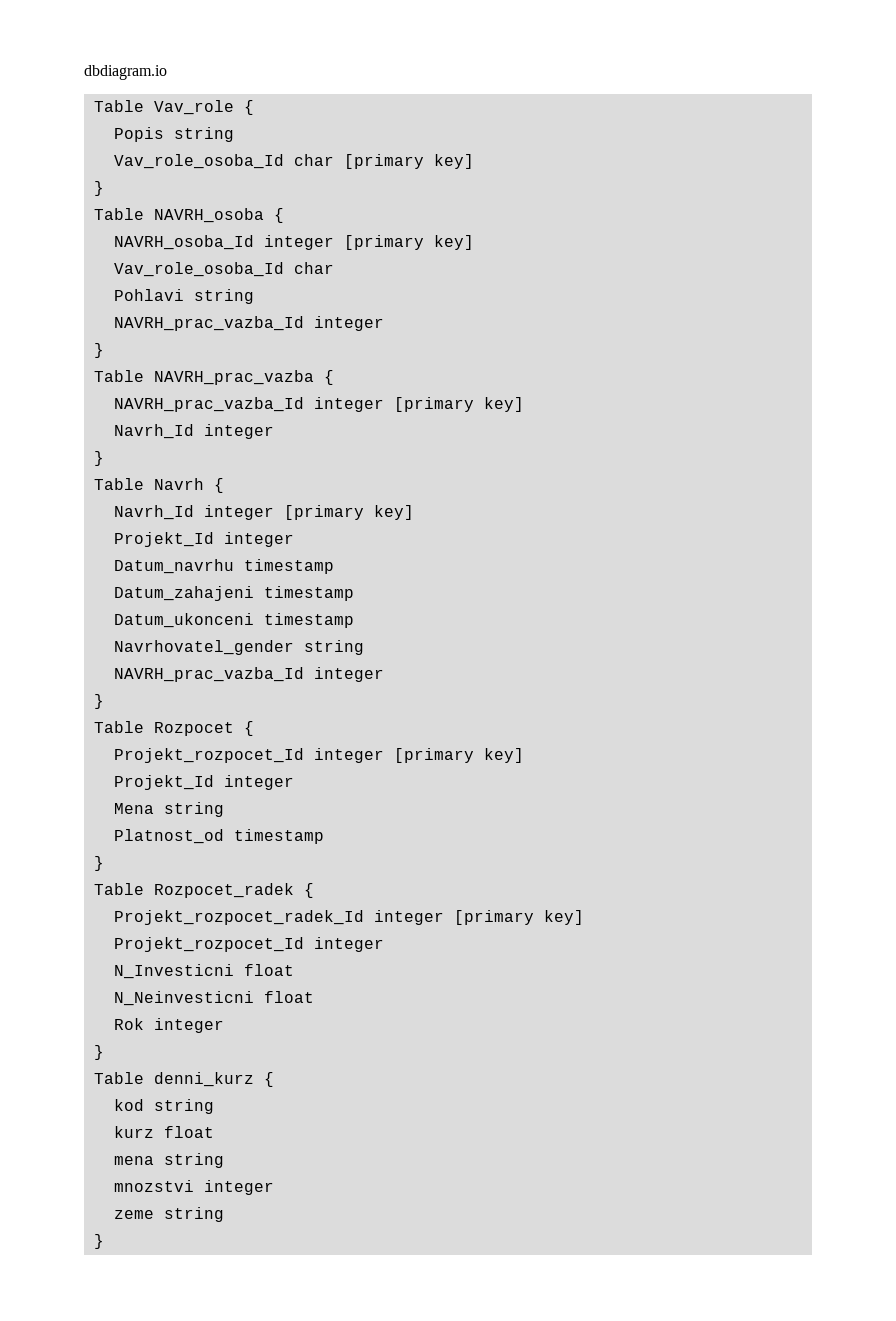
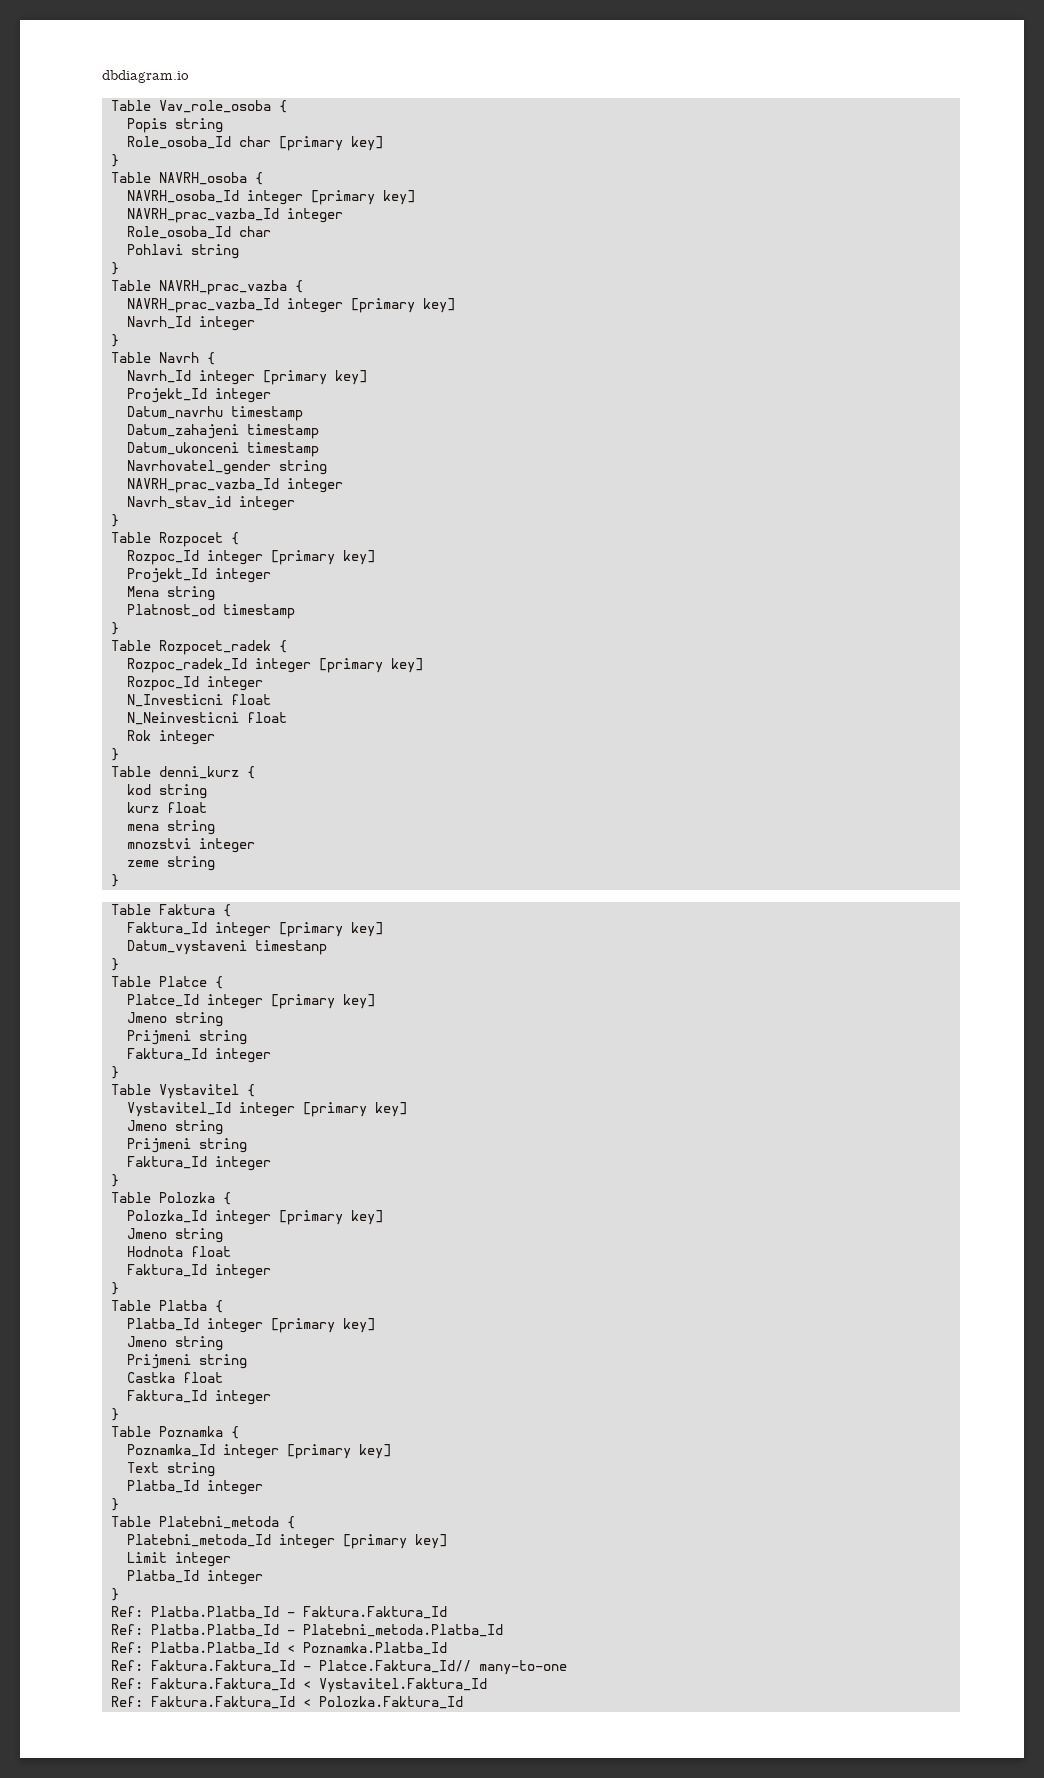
- Table Vav_role {
+ Table Vav_role_osoba {
- Vav_role_osoba_Id char [primary key]
+ Role_osoba_Id char [primary key]
  NAVRH_osoba_Id integer [primary key]
- Vav_role_osoba_Id char
+ NAVRH_prac_vazba_Id integer
+ Role_osoba_Id char
  Pohlavi string
- NAVRH_prac_vazba_Id integer
+ Navrh_stav_id integer
- Projekt_rozpocet_Id integer [primary key]
+ Rozpoc_Id integer [primary key]
- Projekt_rozpocet_radek_Id integer [primary key]
- Projekt_rozpocet_Id integer
+ Rozpoc_radek_Id integer [primary key]
+ Rozpoc_Id integer
+ Table Faktura {
+ Faktura_Id integer [primary key]
+ Datum_vystaveni timestanp
+ }
+ Table Platce {
+ Platce_Id integer [primary key]
+ Jmeno string
+ Prijmeni string
+ Faktura_Id integer
+ }
+ Table Vystavitel {
+ Vystavitel_Id integer [primary key]
+ Jmeno string
+ Prijmeni string
+ Faktura_Id integer
+ }
+ Table Polozka {
+ Polozka_Id integer [primary key]
+ Jmeno string
+ Hodnota float
+ Faktura_Id integer
+ }
+ Table Platba {
+ Platba_Id integer [primary key]
+ Jmeno string
+ Prijmeni string
+ Castka float
+ Faktura_Id integer
+ }
+ Table Poznamka {
+ Poznamka_Id integer [primary key]
+ Text string
+ Platba_Id integer
+ }
+ Table Platebni_metoda {
+ Platebni_metoda_Id integer [primary key]
+ Limit integer
+ Platba_Id integer
+ }
+ Ref: Platba.Platba_Id - Faktura.Faktura_Id
+ Ref: Platba.Platba_Id - Platebni_metoda.Platba_Id
+ Ref: Platba.Platba_Id < Poznamka.Platba_Id
+ Ref: Faktura.Faktura_Id - Platce.Faktura_Id// many-to-one
+ Ref: Faktura.Faktura_Id < Vystavitel.Faktura_Id
+ Ref: Faktura.Faktura_Id < Polozka.Faktura_Id

